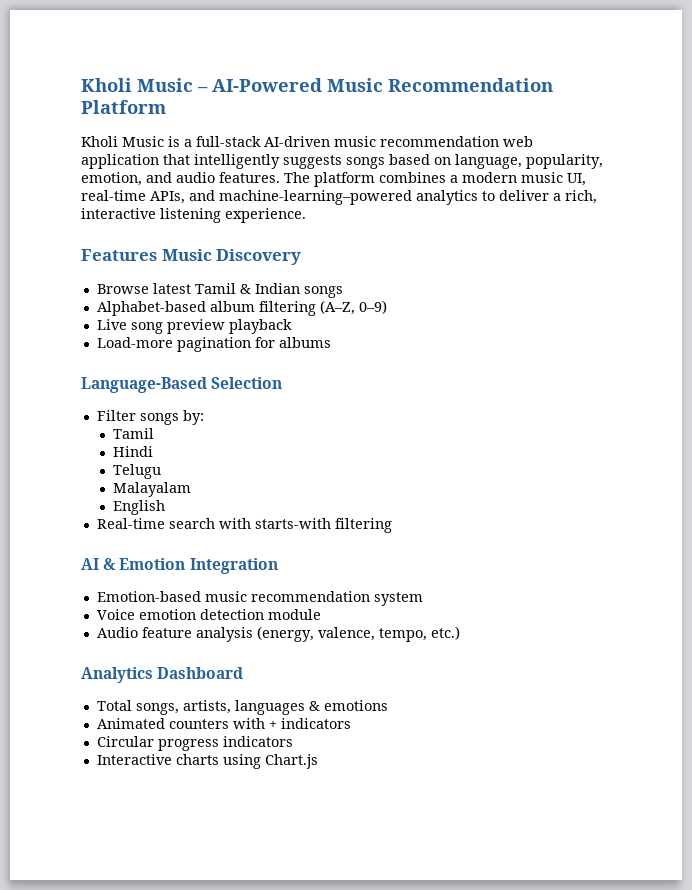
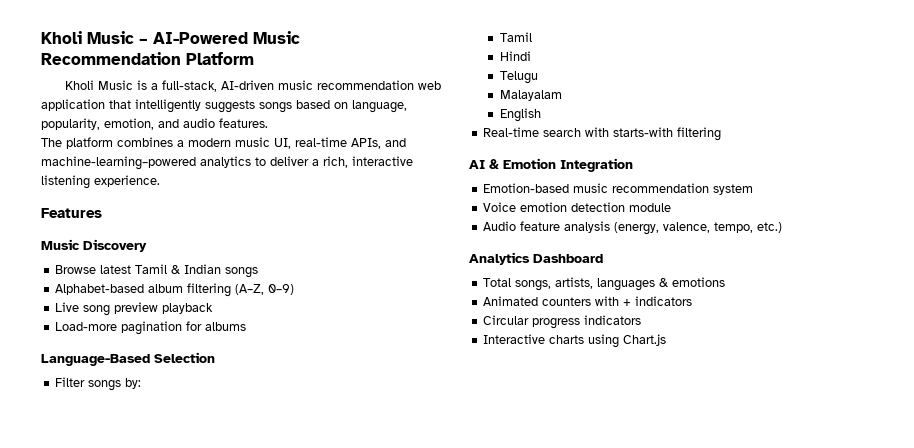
- Kholi Music is a full-stack AI-driven music recommendation web application that intelligently suggests songs based on language, popularity, emotion, and audio features. The platform combines a modern music UI, real-time APIs, and machine-learning–powered analytics to deliver a rich, interactive listening experience.
+ Kholi Music is a full-stack, AI-driven music recommendation web application that intelligently suggests songs based on language, popularity, emotion, and audio features.
+ The platform combines a modern music UI, real-time APIs, and machine-learning–powered analytics to deliver a rich, interactive listening experience.
- Features Music Discovery
+ Features
+ Music Discovery

